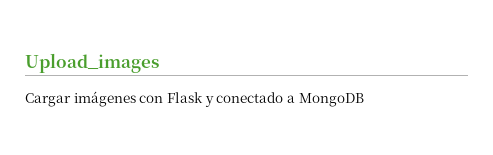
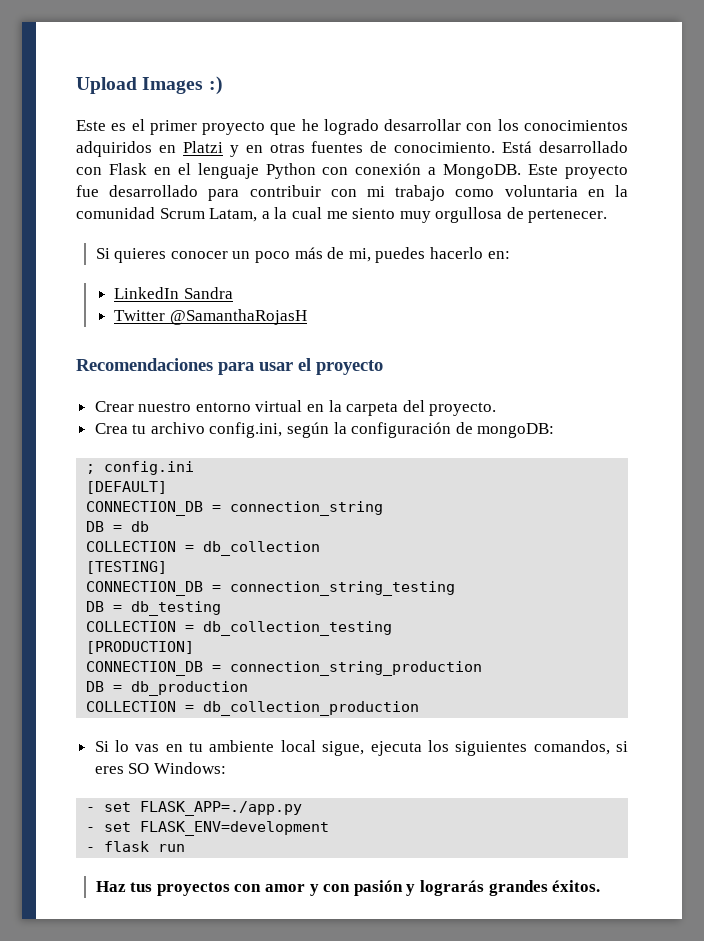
- Upload_images
- Cargar imágenes con Flask y conectado a MongoDB
+ Upload Images :)
+ Este es el primer proyecto que he logrado desarrollar con los conocimientos adquiridos en Platzi y en otras fuentes de conocimiento. Está desarrollado con Flask en el lenguaje Python con conexión a MongoDB. Este proyecto fue desarrollado para contribuir con mi trabajo como voluntaria en la comunidad Scrum Latam, a la cual me siento muy orgullosa de pertenecer.
+ Si quieres conocer un poco más de mi, puedes hacerlo en:
+ LinkedIn Sandra
+ Twitter @SamanthaRojasH
+ Recomendaciones para usar el proyecto
+ Crear nuestro entorno virtual en la carpeta del proyecto.
+ Crea tu archivo config.ini, según la configuración de mongoDB:
+ ; config.ini
+ [DEFAULT]
+ CONNECTION_DB = connection_string
+ DB = db
+ COLLECTION = db_collection
+ [TESTING]
+ CONNECTION_DB = connection_string_testing
+ DB = db_testing
+ COLLECTION = db_collection_testing
+ [PRODUCTION]
+ CONNECTION_DB = connection_string_production
+ DB = db_production
+ COLLECTION = db_collection_production
+ Si lo vas en tu ambiente local sigue, ejecuta los siguientes comandos, si eres SO Windows:
+ - set FLASK_APP=./app.py
+ - set FLASK_ENV=development
+ - flask run
+ Haz tus proyectos con amor y con pasión y lograrás grandes éxitos.

